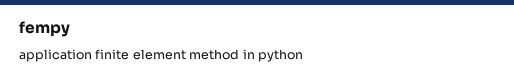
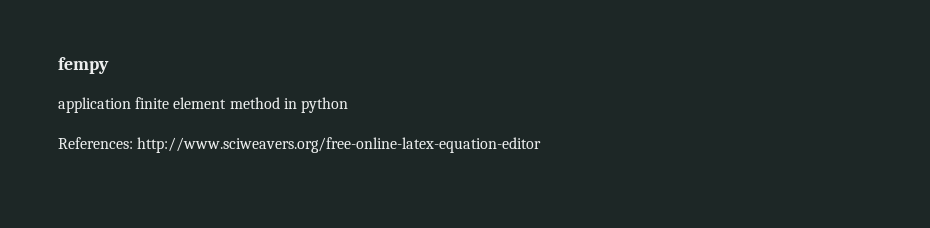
+ References: http://www.sciweavers.org/free-online-latex-equation-editor

